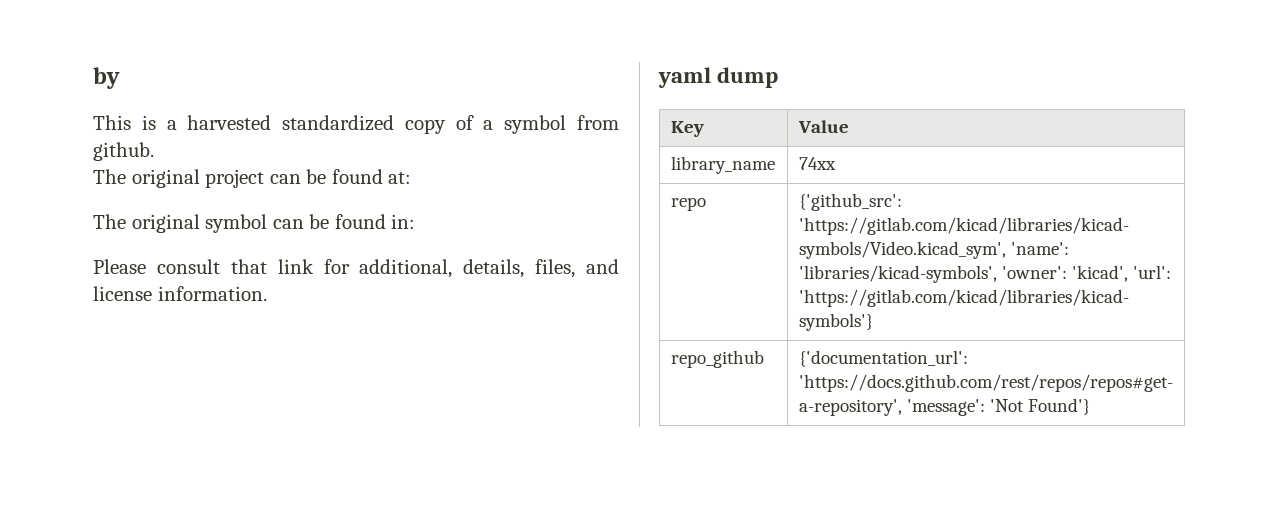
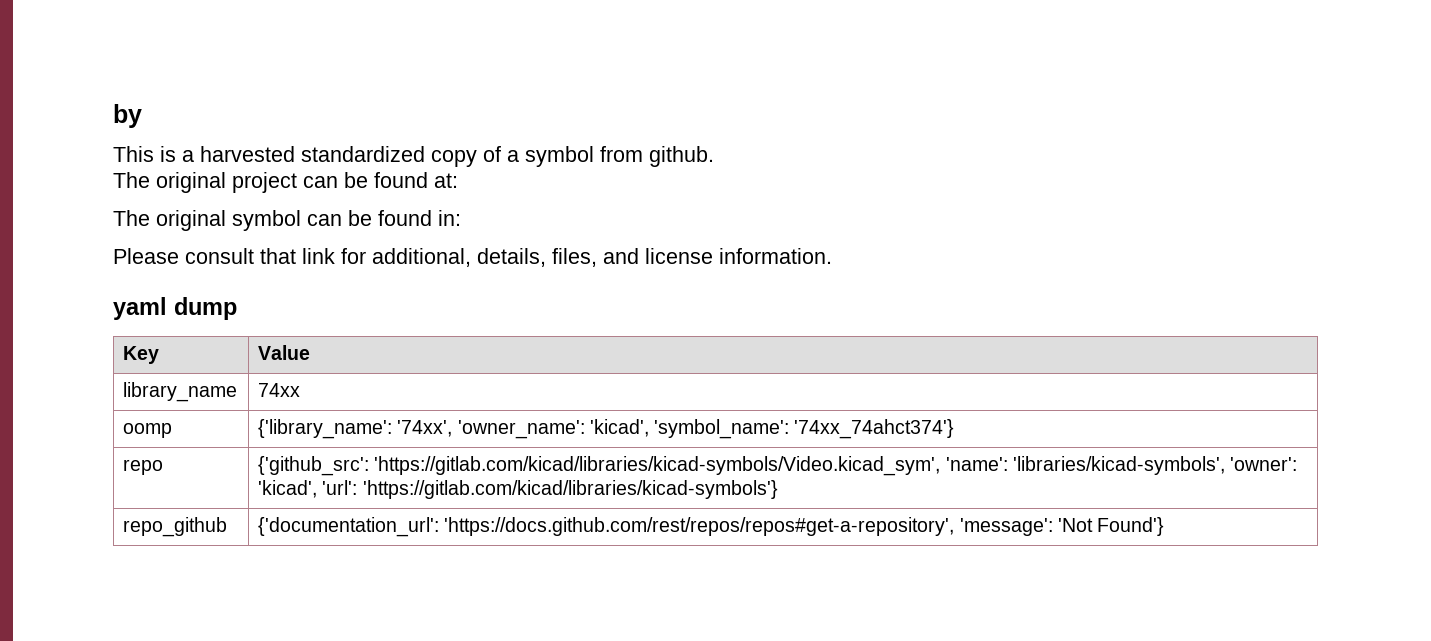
+ oomp | {'library_name': '74xx', 'owner_name': 'kicad', 'symbol_name': '74xx_74ahct374'}

